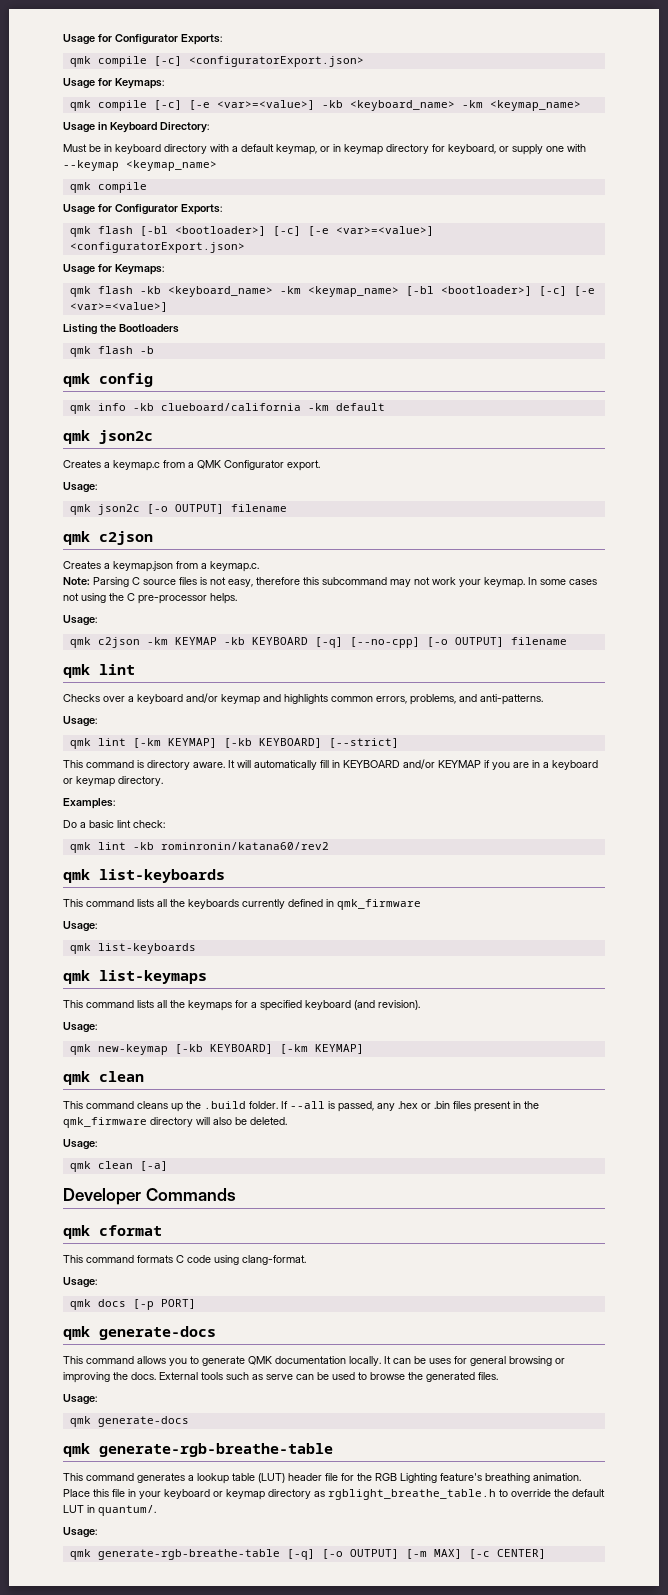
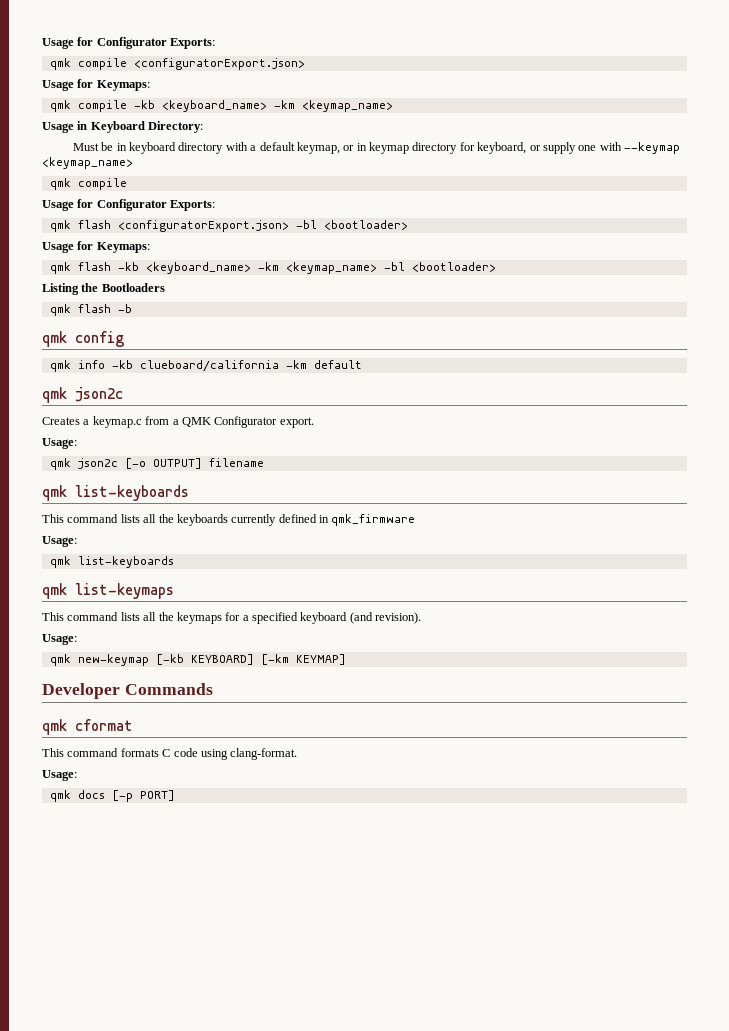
- qmk compile [-c] <configuratorExport.json>
+ qmk compile <configuratorExport.json>
- qmk compile [-c] [-e <var>=<value>] -kb <keyboard_name> -km <keymap_name>
+ qmk compile -kb <keyboard_name> -km <keymap_name>
- qmk flash [-bl <bootloader>] [-c] [-e <var>=<value>] <configuratorExport.json>
+ qmk flash <configuratorExport.json> -bl <bootloader>
- qmk flash -kb <keyboard_name> -km <keymap_name> [-bl <bootloader>] [-c] [-e <var>=<value>]
+ qmk flash -kb <keyboard_name> -km <keymap_name> -bl <bootloader>
  qmk json2c [-o OUTPUT] filename
- qmk c2json
- Creates a keymap.json from a keymap.c.
- Note: Parsing C source files is not easy, therefore this subcommand may not work your keymap. In some cases not using the C pre-processor helps.
- Usage:
- qmk c2json -km KEYMAP -kb KEYBOARD [-q] [--no-cpp] [-o OUTPUT] filename
- qmk lint
- Checks over a keyboard and/or keymap and highlights common errors, problems, and anti-patterns.
- Usage:
- qmk lint [-km KEYMAP] [-kb KEYBOARD] [--strict]
- This command is directory aware. It will automatically fill in KEYBOARD and/or KEYMAP if you are in a keyboard or keymap directory.
- Examples:
- Do a basic lint check:
- qmk lint -kb rominronin/katana60/rev2
  qmk new-keymap [-kb KEYBOARD] [-km KEYMAP]
- qmk clean
- This command cleans up the .build folder. If --all is passed, any .hex or .bin files present in the qmk_firmware directory will also be deleted.
- Usage:
- qmk clean [-a]
  qmk docs [-p PORT]
- qmk generate-docs
- This command allows you to generate QMK documentation locally. It can be uses for general browsing or improving the docs. External tools such as serve can be used to browse the generated files.
- Usage:
- qmk generate-docs
- qmk generate-rgb-breathe-table
- This command generates a lookup table (LUT) header file for the RGB Lighting feature's breathing animation. Place this file in your keyboard or keymap directory as rgblight_breathe_table.h to override the default LUT in quantum/.
- Usage:
- qmk generate-rgb-breathe-table [-q] [-o OUTPUT] [-m MAX] [-c CENTER]

